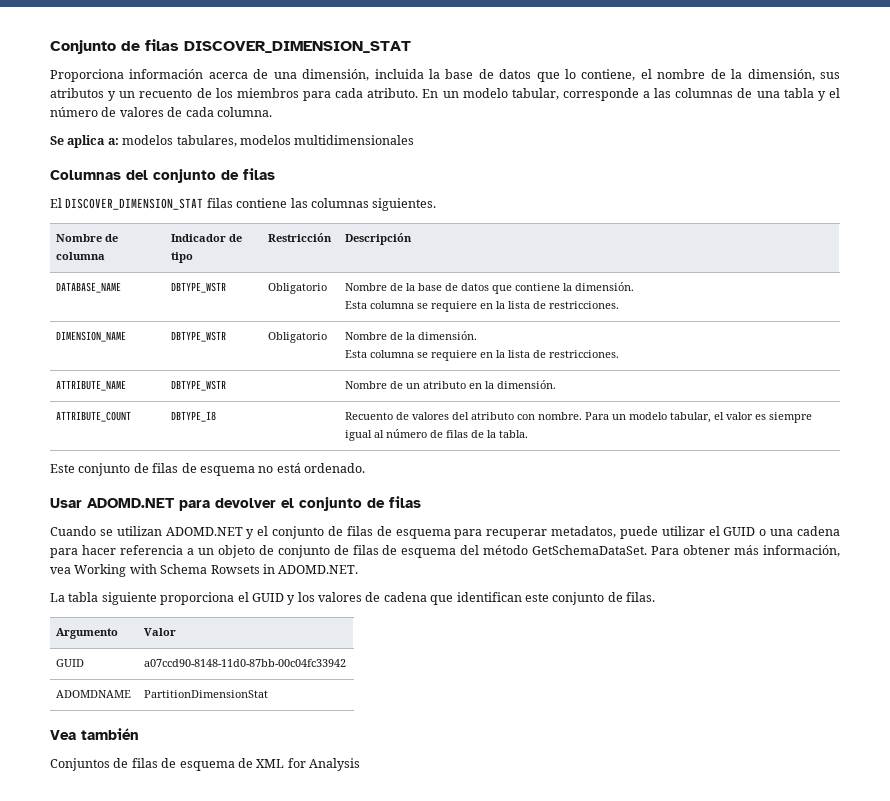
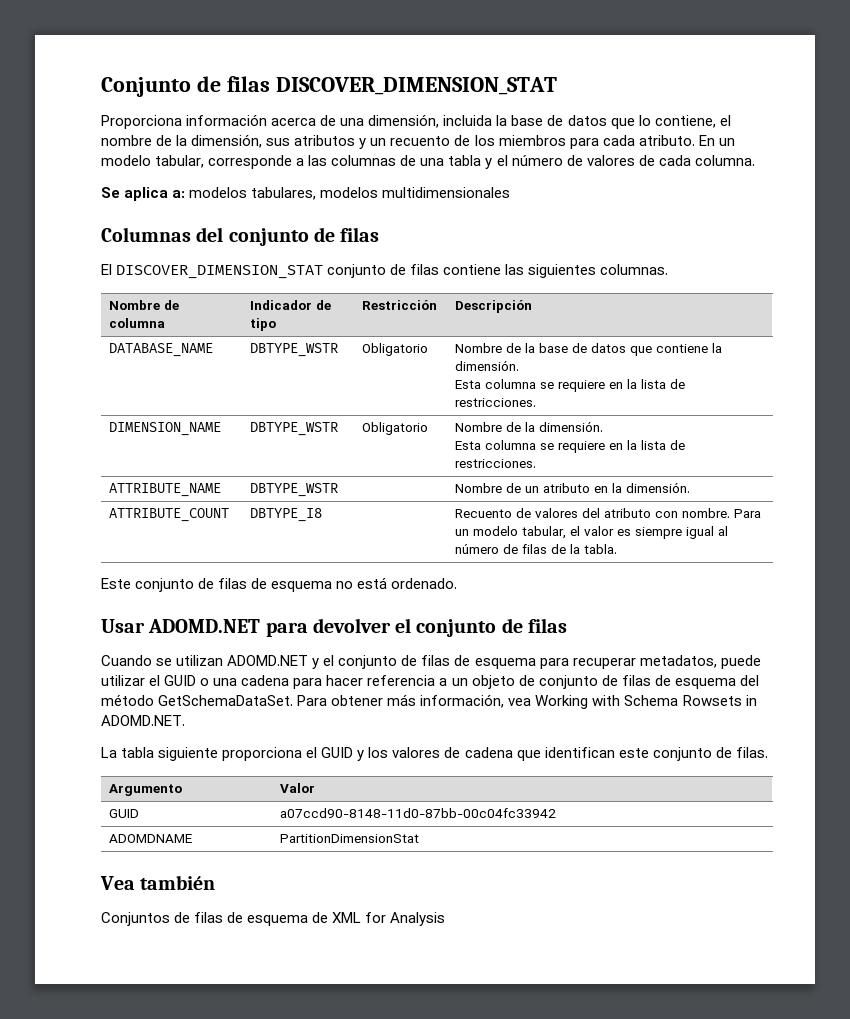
- El DISCOVER_DIMENSION_STAT filas contiene las columnas siguientes.
+ El DISCOVER_DIMENSION_STAT conjunto de filas contiene las siguientes columnas.

